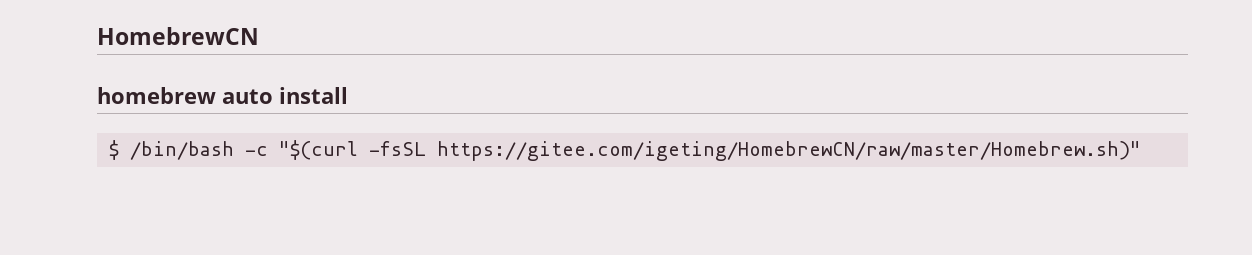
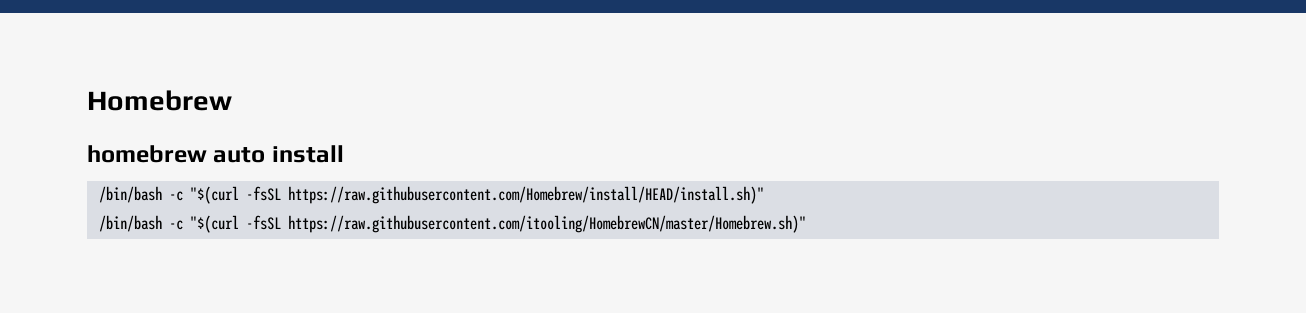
- HomebrewCN
+ Homebrew
- $ /bin/bash -c "$(curl -fsSL https://gitee.com/igeting/HomebrewCN/raw/master/Homebrew.sh)"
+ /bin/bash -c "$(curl -fsSL https://raw.githubusercontent.com/Homebrew/install/HEAD/install.sh)"
+ /bin/bash -c "$(curl -fsSL https://raw.githubusercontent.com/itooling/HomebrewCN/master/Homebrew.sh)"

